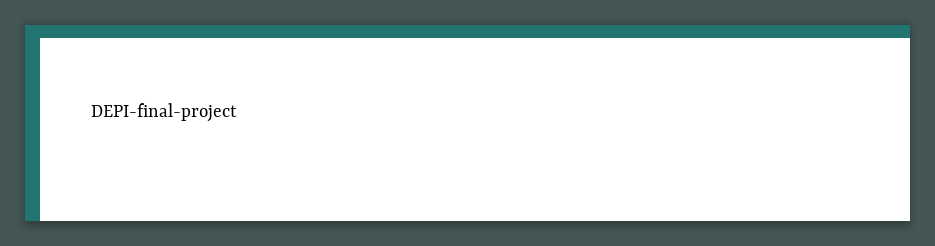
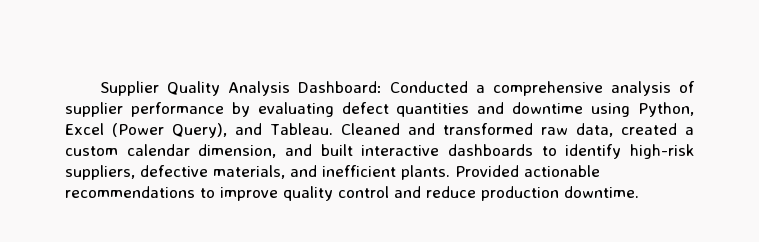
- DEPI-final-project
+ Supplier Quality Analysis Dashboard: Conducted a comprehensive analysis of supplier performance by evaluating defect quantities and downtime using Python, Excel (Power Query), and Tableau. Cleaned and transformed raw data, created a custom calendar dimension, and built interactive dashboards to identify high-risk suppliers, defective materials, and inefficient plants. Provided actionable recommendations to improve quality control and reduce production downtime.

